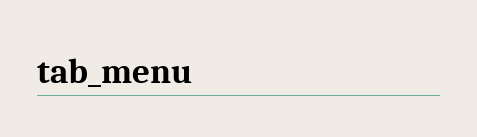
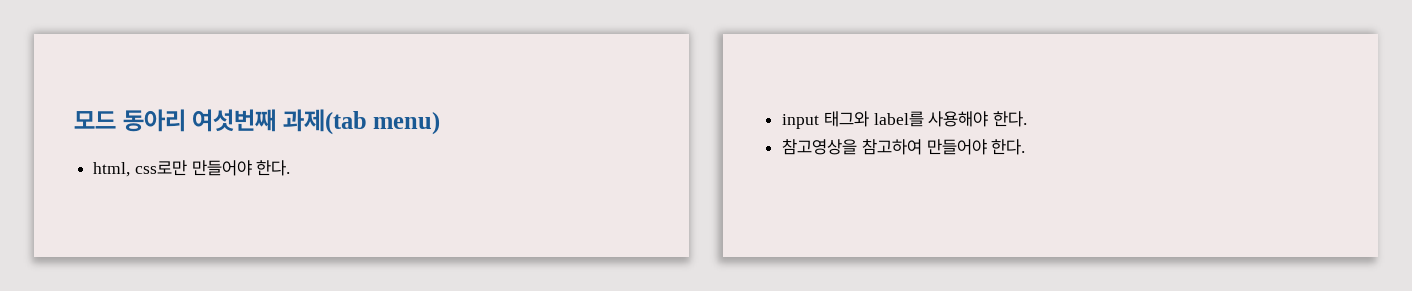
- tab_menu
+ 모드 동아리 여섯번째 과제(tab menu)
+ html, css로만 만들어야 한다.
+ input 태그와 label를 사용해야 한다.
+ 참고영상을 참고하여 만들어야 한다.

